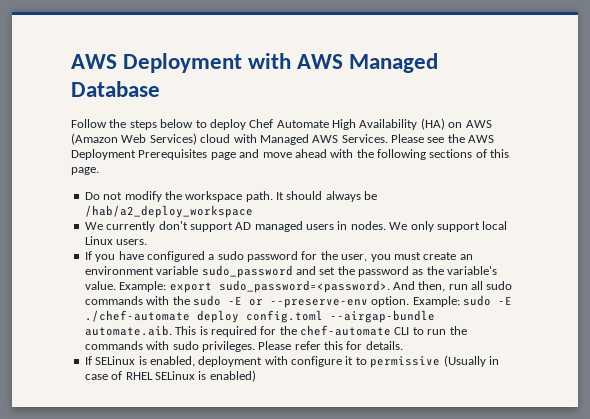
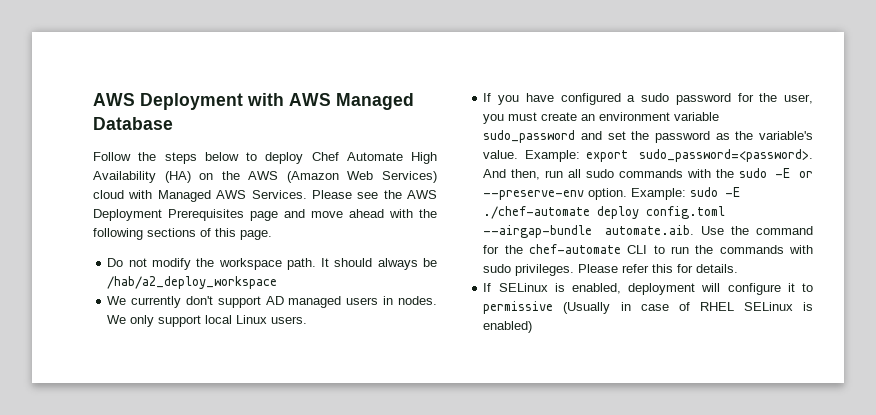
- Follow the steps below to deploy Chef Automate High Availability (HA) on AWS (Amazon Web Services) cloud with Managed AWS Services.
+ Follow the steps below to deploy Chef Automate High Availability (HA) on the AWS (Amazon Web Services) cloud with Managed AWS Services.
- Example: sudo -E ./chef-automate deploy config.toml --airgap-bundle automate.aib. This is required for the chef-automate CLI to run the commands with sudo privileges.
+ Example: sudo -E ./chef-automate deploy config.toml --airgap-bundle automate.aib. Use the command for the chef-automate CLI to run the commands with sudo privileges.
- If SELinux is enabled, deployment with configure it to permissive (Usually in case of RHEL SELinux is enabled)
+ If SELinux is enabled, deployment will configure it to permissive (Usually in case of RHEL SELinux is enabled)

